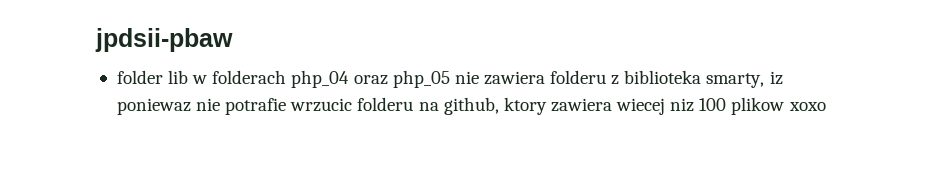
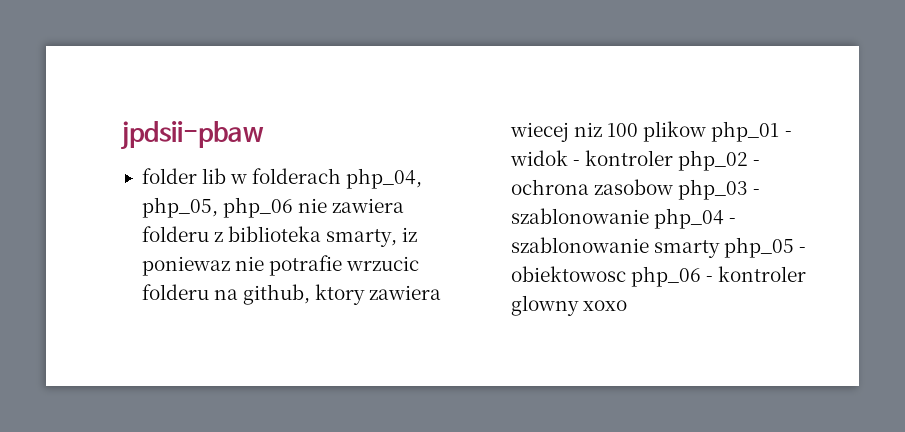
- folder lib w folderach php_04 oraz php_05 nie zawiera folderu z biblioteka smarty, iz poniewaz nie potrafie wrzucic folderu na github, ktory zawiera wiecej niz 100 plikow xoxo
+ folder lib w folderach php_04, php_05, php_06 nie zawiera folderu z biblioteka smarty, iz poniewaz nie potrafie wrzucic folderu na github, ktory zawiera wiecej niz 100 plikow php_01 - widok - kontroler php_02 - ochrona zasobow php_03 - szablonowanie php_04 - szablonowanie smarty php_05 - obiektowosc php_06 - kontroler glowny xoxo

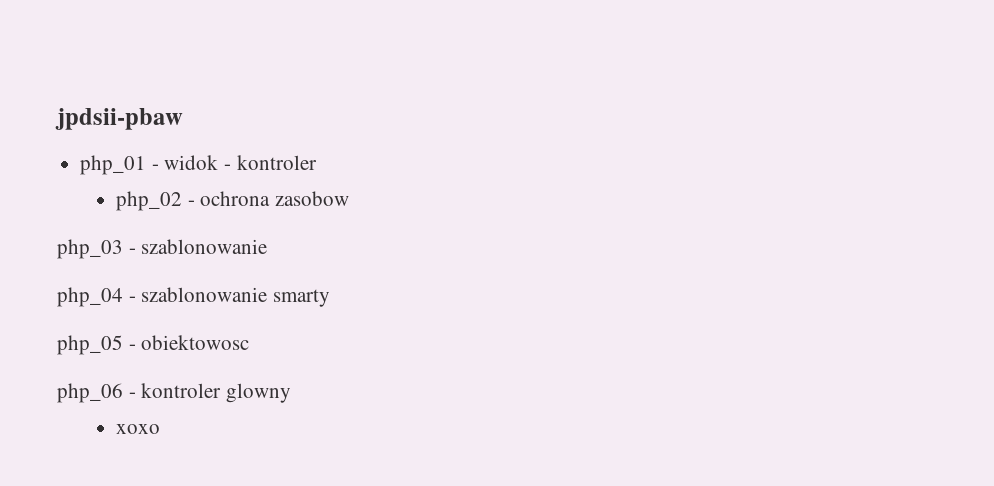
- folder lib w folderach php_04, php_05, php_06 nie zawiera folderu z biblioteka smarty, iz poniewaz nie potrafie wrzucic folderu na github, ktory zawiera wiecej niz 100 plikow php_01 - widok - kontroler php_02 - ochrona zasobow php_03 - szablonowanie php_04 - szablonowanie smarty php_05 - obiektowosc php_06 - kontroler glowny xoxo
+ php_01 - widok - kontroler
+ php_02 - ochrona zasobow
+ php_03 - szablonowanie
+ php_04 - szablonowanie smarty
+ php_05 - obiektowosc
+ php_06 - kontroler glowny
+ xoxo

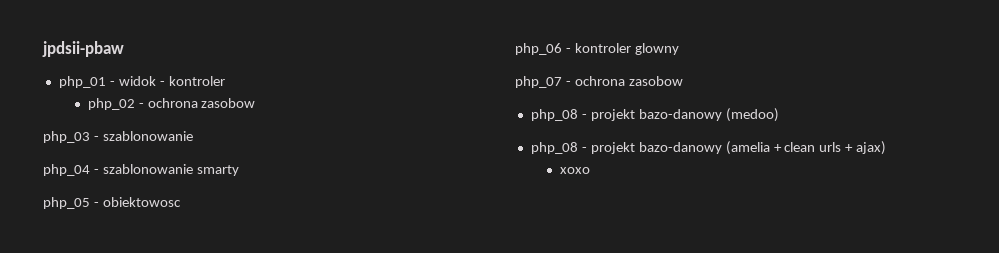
+ php_07 - ochrona zasobow
+ php_08 - projekt bazo-danowy (medoo)
+ php_08 - projekt bazo-danowy (amelia + clean urls + ajax)

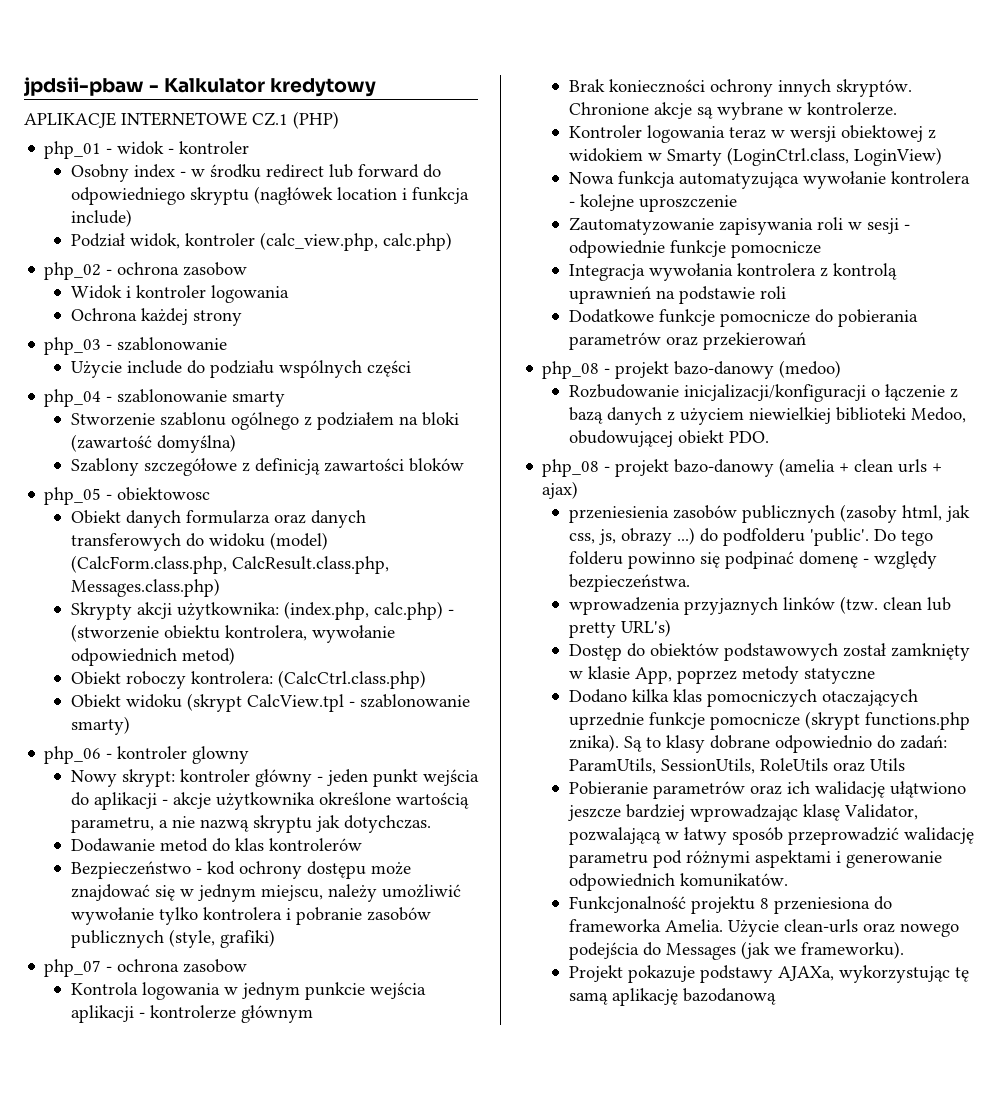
- jpdsii-pbaw
+ jpdsii-pbaw - Kalkulator kredytowy
+ APLIKACJE INTERNETOWE CZ.1 (PHP)
+ Osobny index - w środku redirect lub forward do odpowiedniego skryptu (nagłówek location i funkcja include)
+ Podział widok, kontroler (calc_view.php, calc.php)
  php_02 - ochrona zasobow
+ Widok i kontroler logowania
+ Ochrona każdej strony
  php_03 - szablonowanie
+ Użycie include do podziału wspólnych części
  php_04 - szablonowanie smarty
+ Stworzenie szablonu ogólnego z podziałem na bloki (zawartość domyślna)
+ Szablony szczegółowe z definicją zawartości bloków
  php_05 - obiektowosc
+ Obiekt danych formularza oraz danych transferowych do widoku (model) (CalcForm.class.php, CalcResult.class.php, Messages.class.php)
+ Skrypty akcji użytkownika: (index.php, calc.php) - (stworzenie obiektu kontrolera, wywołanie odpowiednich metod)
+ Obiekt roboczy kontrolera: (CalcCtrl.class.php)
+ Obiekt widoku (skrypt CalcView.tpl - szablonowanie smarty)
  php_06 - kontroler glowny
+ Nowy skrypt: kontroler główny - jeden punkt wejścia do aplikacji - akcje użytkownika określone wartością parametru, a nie nazwą skryptu jak dotychczas.
+ Dodawanie metod do klas kontrolerów
+ Bezpieczeństwo - kod ochrony dostępu może znajdować się w jednym miejscu, należy umożliwić wywołanie tylko kontrolera i pobranie zasobów publicznych (style, grafiki)
  php_07 - ochrona zasobow
+ Kontrola logowania w jednym punkcie wejścia aplikacji - kontrolerze głównym
+ Brak konieczności ochrony innych skryptów. Chronione akcje są wybrane w kontrolerze.
+ Kontroler logowania teraz w wersji obiektowej z widokiem w Smarty (LoginCtrl.class, LoginView)
+ Nowa funkcja automatyzująca wywołanie kontrolera - kolejne uproszczenie
+ Zautomatyzowanie zapisywania roli w sesji - odpowiednie funkcje pomocnicze
+ Integracja wywołania kontrolera z kontrolą uprawnień na podstawie roli
+ Dodatkowe funkcje pomocnicze do pobierania parametrów oraz przekierowań
+ Rozbudowanie inicjalizacji/konfiguracji o łączenie z bazą danych z użyciem niewielkiej biblioteki Medoo, obudowującej obiekt PDO.
- xoxo
+ przeniesienia zasobów publicznych (zasoby html, jak css, js, obrazy ...) do podfolderu 'public'. Do tego folderu powinno się podpinać domenę - względy bezpieczeństwa.
+ wprowadzenia przyjaznych linków (tzw. clean lub pretty URL's)
+ Dostęp do obiektów podstawowych został zamknięty w klasie App, poprzez metody statyczne
+ Dodano kilka klas pomocniczych otaczających uprzednie funkcje pomocnicze (skrypt functions.php znika). Są to klasy dobrane odpowiednio do zadań: ParamUtils, SessionUtils, RoleUtils oraz Utils
+ Pobieranie parametrów oraz ich walidację ułątwiono jeszcze bardziej wprowadzając klasę Validator, pozwalającą w łatwy sposób przeprowadzić walidację parametru pod różnymi aspektami i generowanie odpowiednich komunikatów.
+ Funkcjonalność projektu 8 przeniesiona do frameworka Amelia. Użycie clean-urls oraz nowego podejścia do Messages (jak we frameworku).
+ Projekt pokazuje podstawy AJAXa, wykorzystując tę samą aplikację bazodanową

